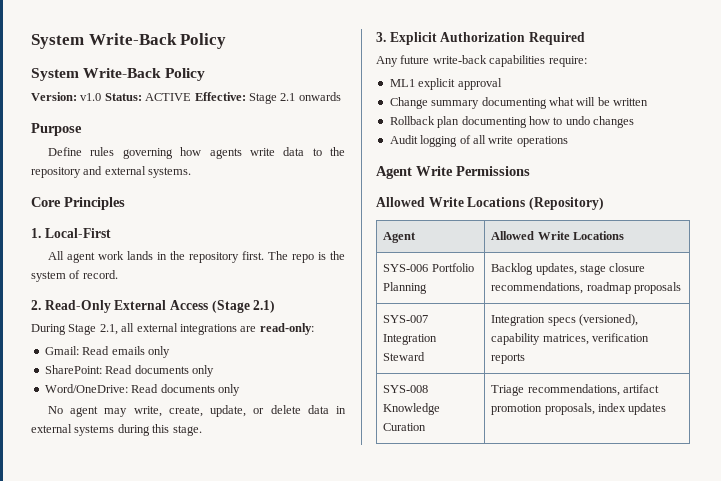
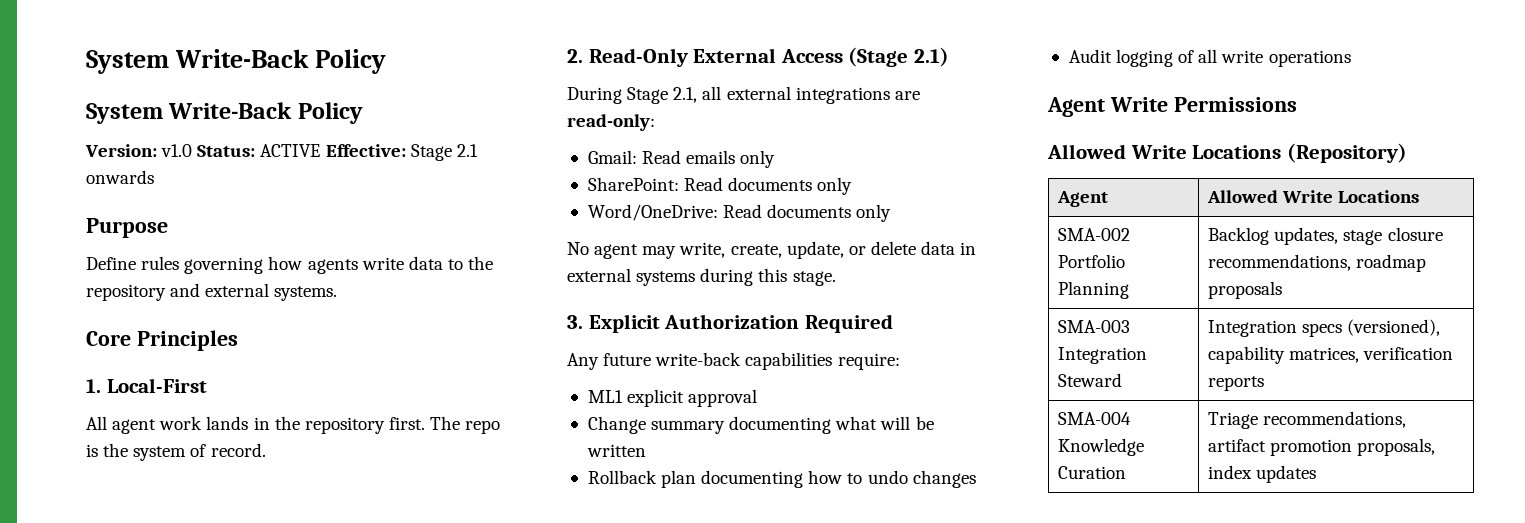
- SYS-006 Portfolio Planning | Backlog updates, stage closure recommendations, roadmap proposals
+ SMA-002 Portfolio Planning | Backlog updates, stage closure recommendations, roadmap proposals
- SYS-007 Integration Steward | Integration specs (versioned), capability matrices, verification reports
+ SMA-003 Integration Steward | Integration specs (versioned), capability matrices, verification reports
- SYS-008 Knowledge Curation | Triage recommendations, artifact promotion proposals, index updates
+ SMA-004 Knowledge Curation | Triage recommendations, artifact promotion proposals, index updates

